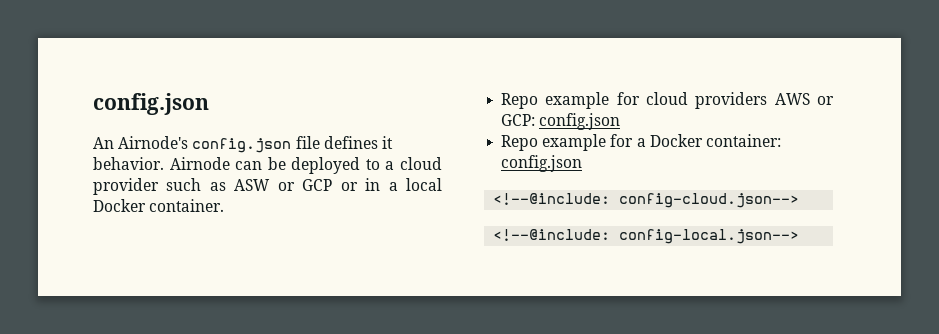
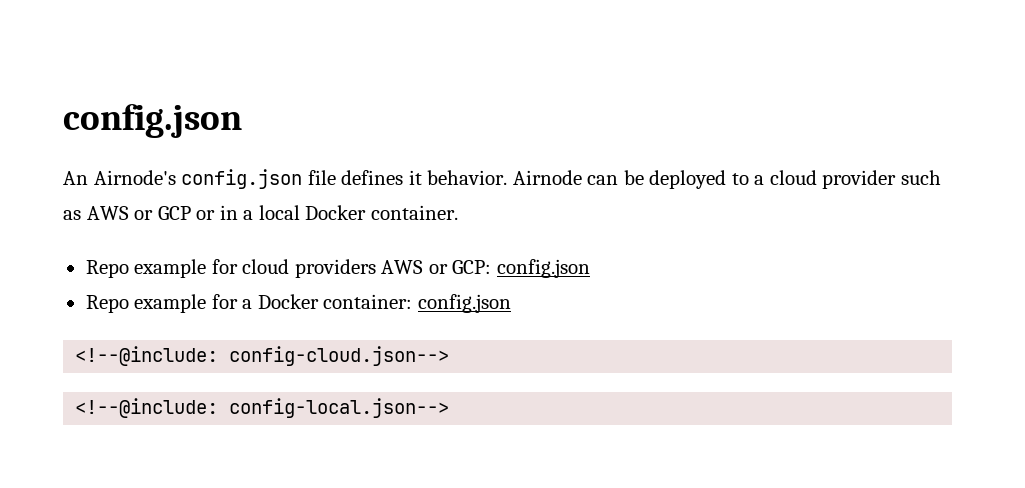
- Airnode can be deployed to a cloud provider such as ASW or GCP or in a local Docker container.
+ Airnode can be deployed to a cloud provider such as AWS or GCP or in a local Docker container.

